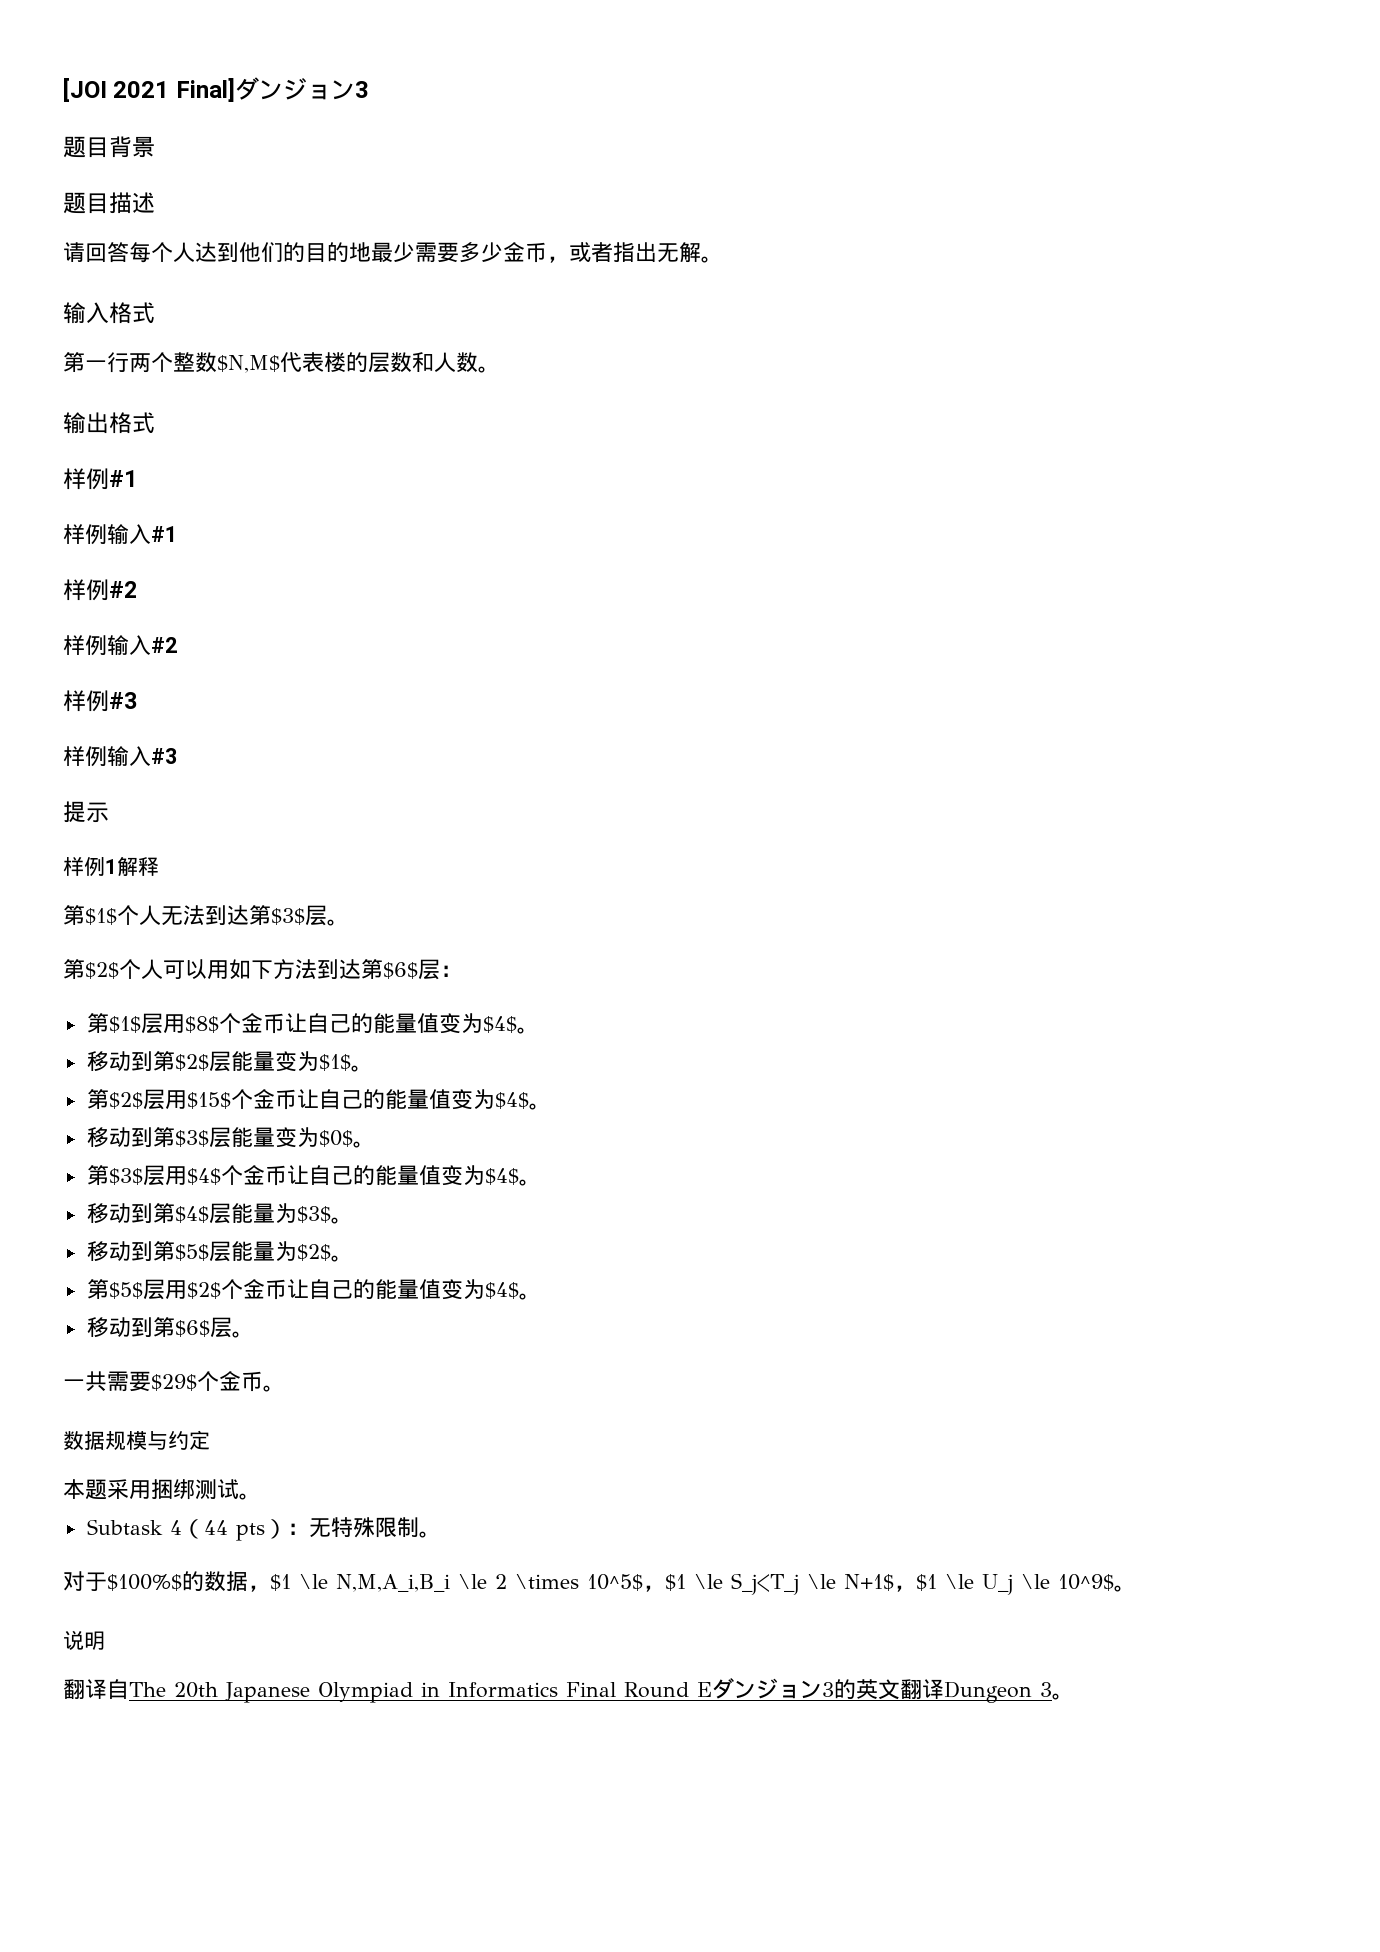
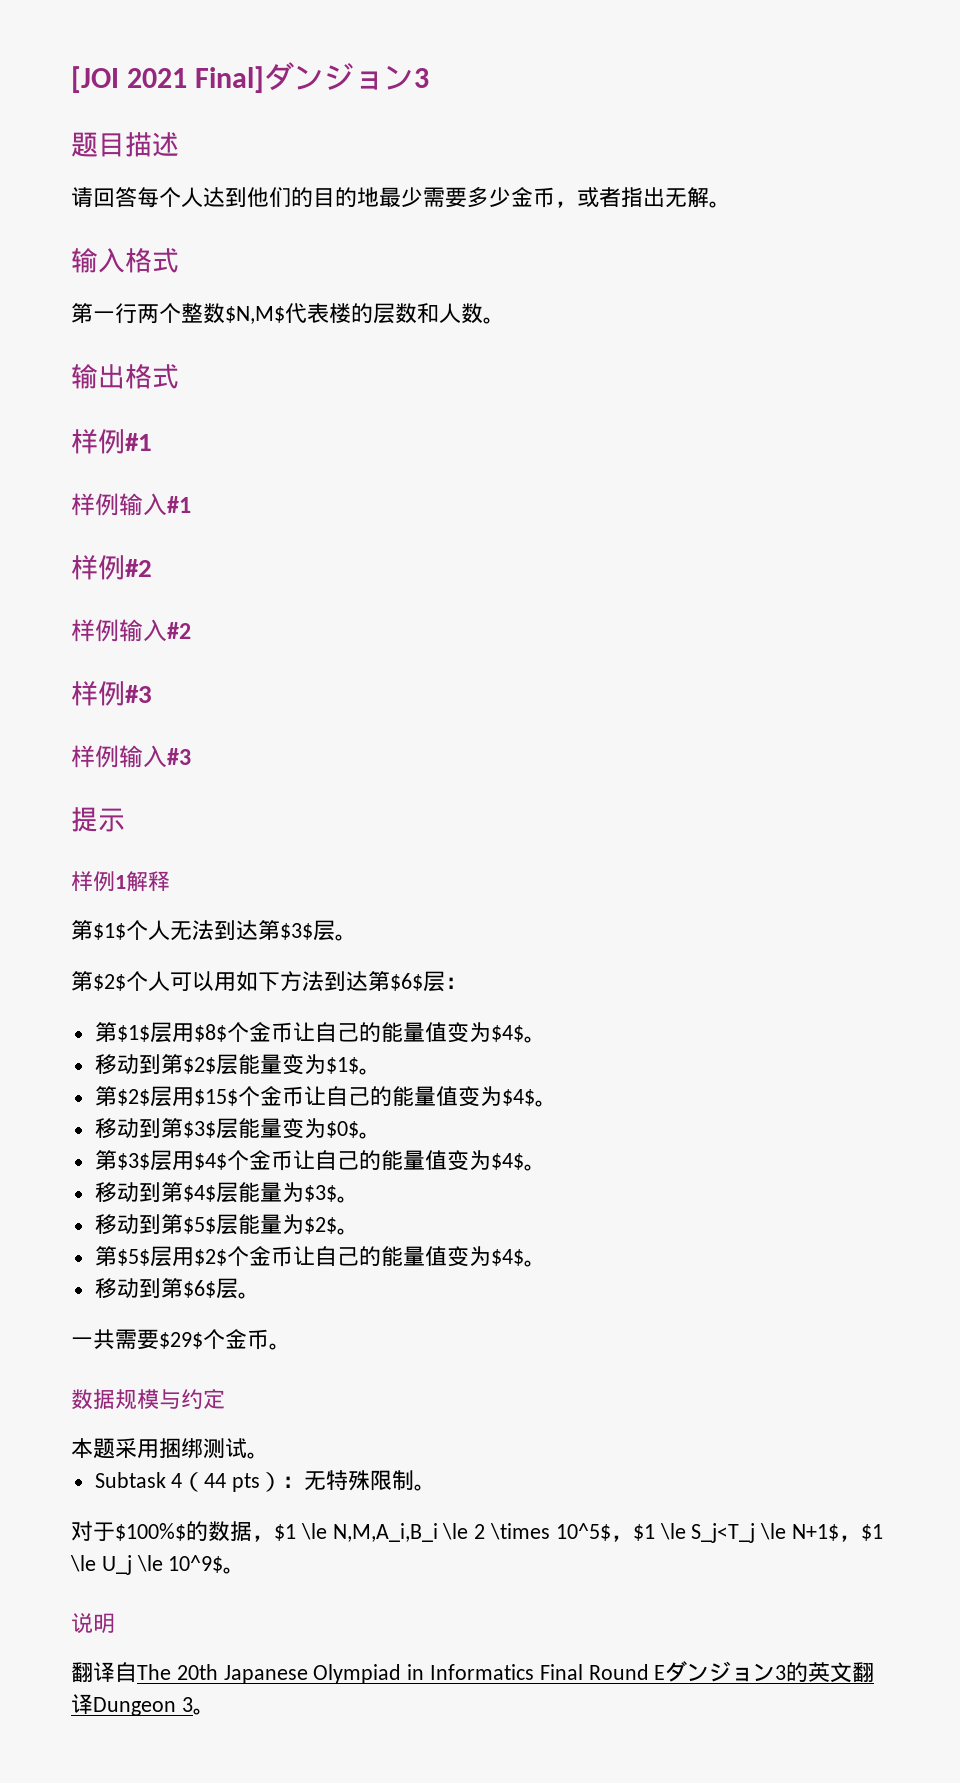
- 题目背景

